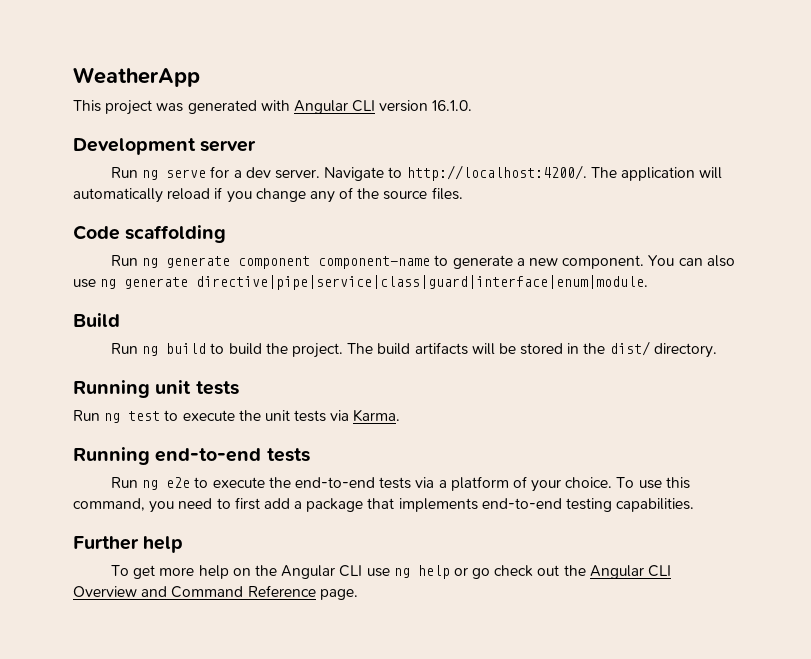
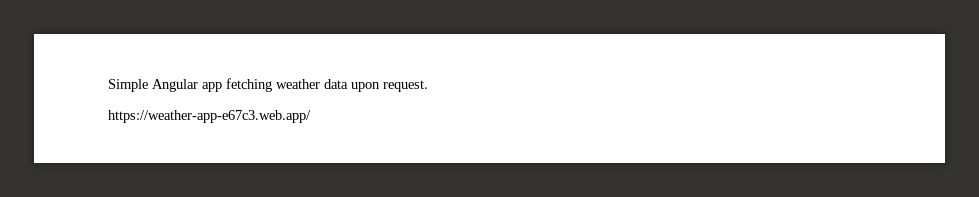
- WeatherApp
- This project was generated with Angular CLI version 16.1.0.
- Development server
- Run ng serve for a dev server. Navigate to http://localhost:4200/. The application will automatically reload if you change any of the source files.
- Code scaffolding
- Run ng generate component component-name to generate a new component. You can also use ng generate directive|pipe|service|class|guard|interface|enum|module.
- Build
- Run ng build to build the project. The build artifacts will be stored in the dist/ directory.
- Running unit tests
- Run ng test to execute the unit tests via Karma.
- Running end-to-end tests
- Run ng e2e to execute the end-to-end tests via a platform of your choice. To use this command, you need to first add a package that implements end-to-end testing capabilities.
- Further help
- To get more help on the Angular CLI use ng help or go check out the Angular CLI Overview and Command Reference page.
+ Simple Angular app fetching weather data upon request.
+ https://weather-app-e67c3.web.app/

